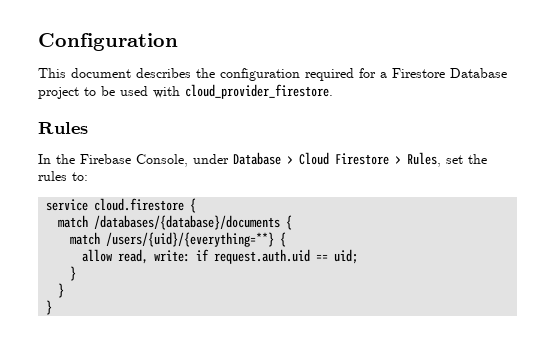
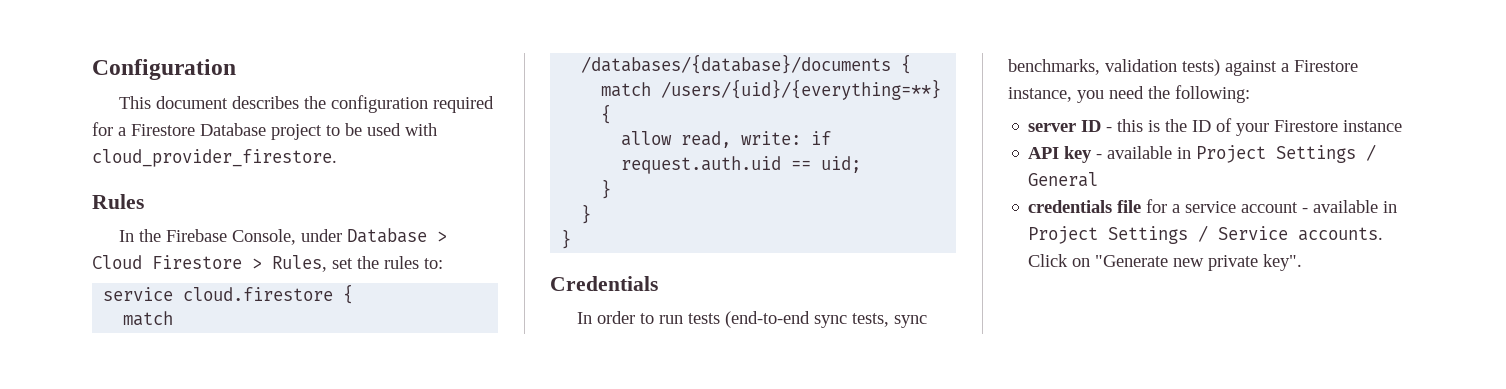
+ Credentials
+ In order to run tests (end-to-end sync tests, sync benchmarks, validation tests) against a Firestore instance, you need the following:
+ server ID - this is the ID of your Firestore instance
+ API key - available in Project Settings / General
+ credentials file for a service account - available in Project Settings / Service accounts. Click on "Generate new private key".

